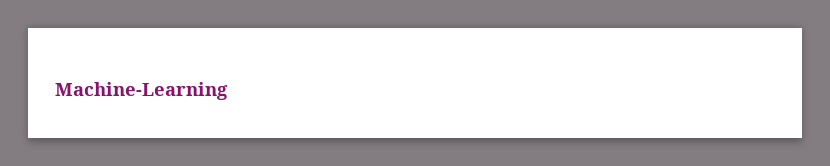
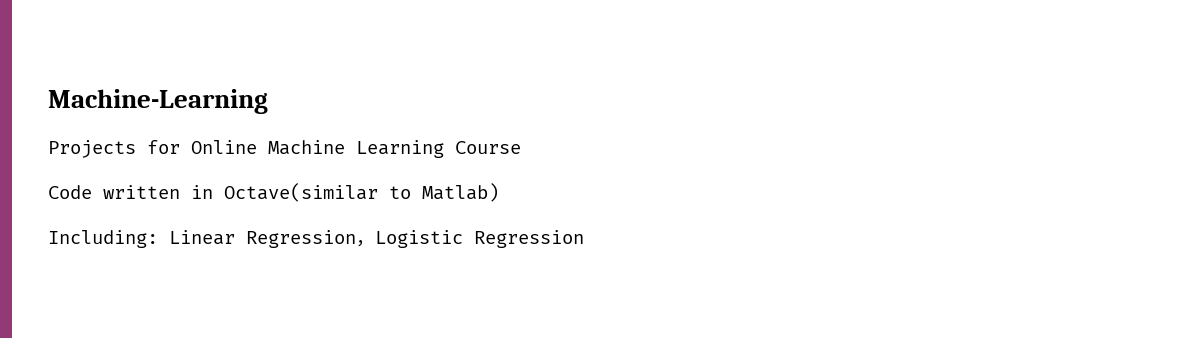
+ Projects for Online Machine Learning Course
+ Code written in Octave(similar to Matlab)
+ Including: Linear Regression，Logistic Regression

